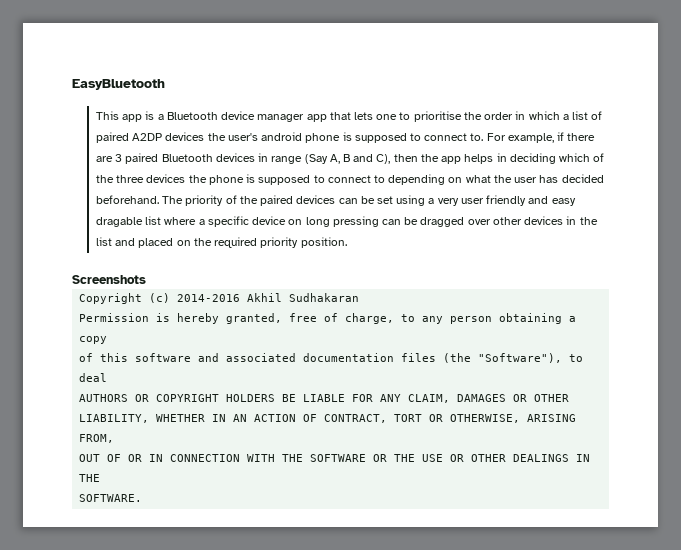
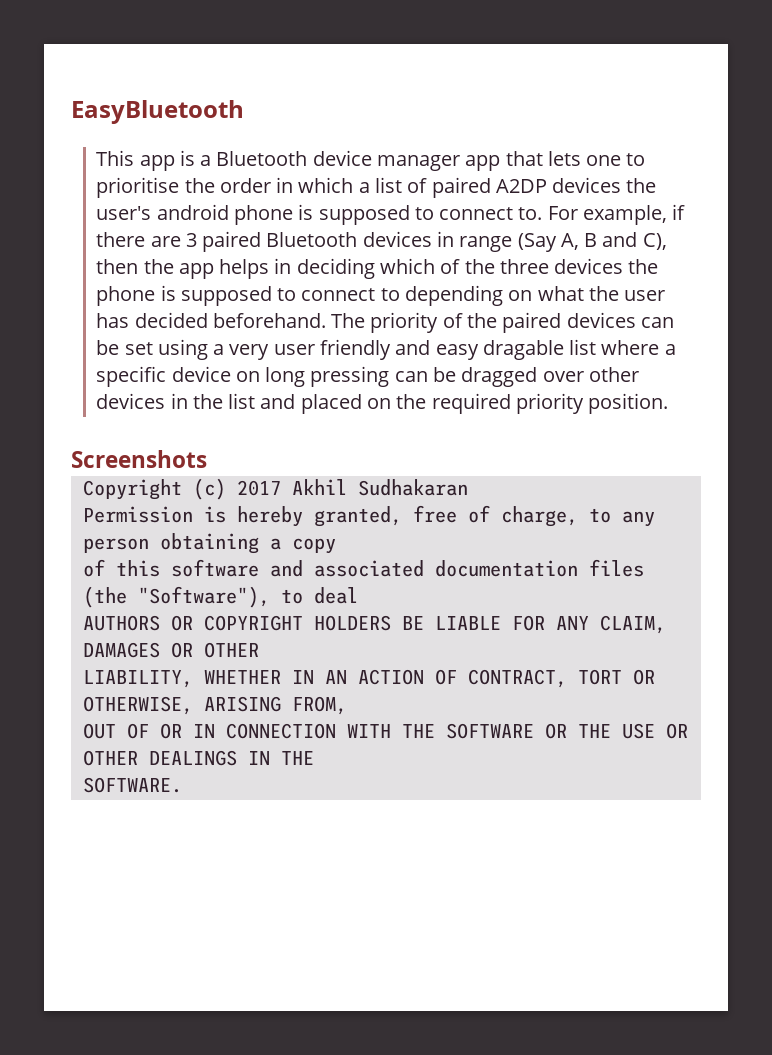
- Copyright (c) 2014-2016 Akhil Sudhakaran
+ Copyright (c) 2017 Akhil Sudhakaran

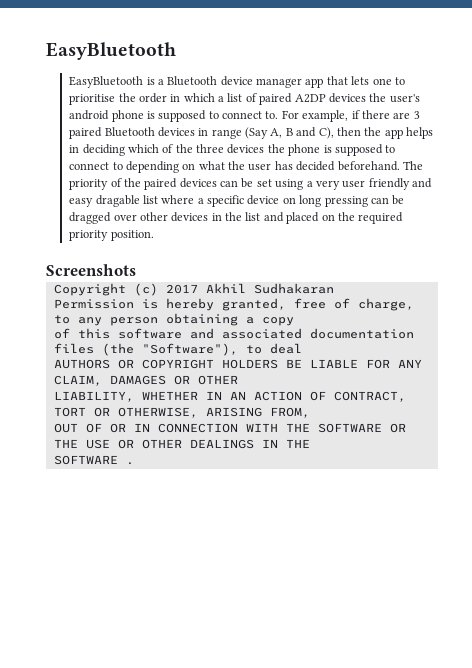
- This app is a Bluetooth device manager app that lets one to prioritise the order in which a list of paired A2DP devices the user's android phone is supposed to connect to.
+ EasyBluetooth is a Bluetooth device manager app that lets one to prioritise the order in which a list of paired A2DP devices the user's android phone is supposed to connect to.
- SOFTWARE.
+ SOFTWARE .

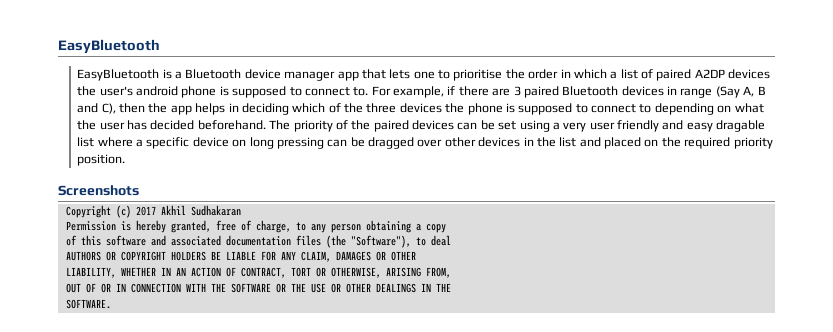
- SOFTWARE .
+ SOFTWARE.

